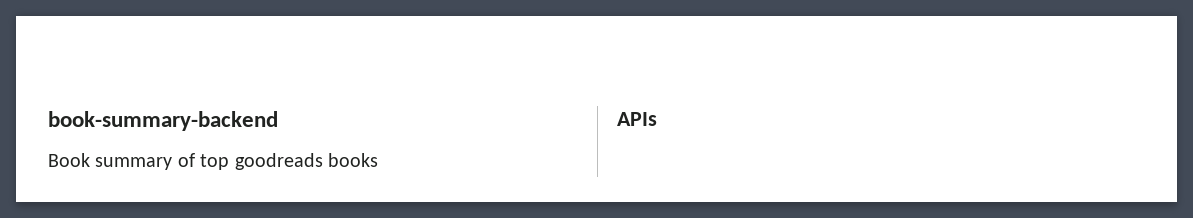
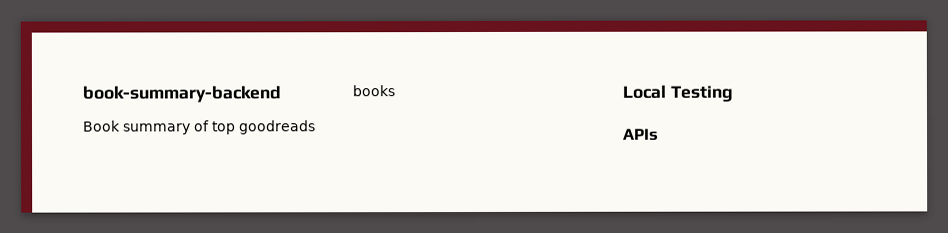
+ Local Testing

